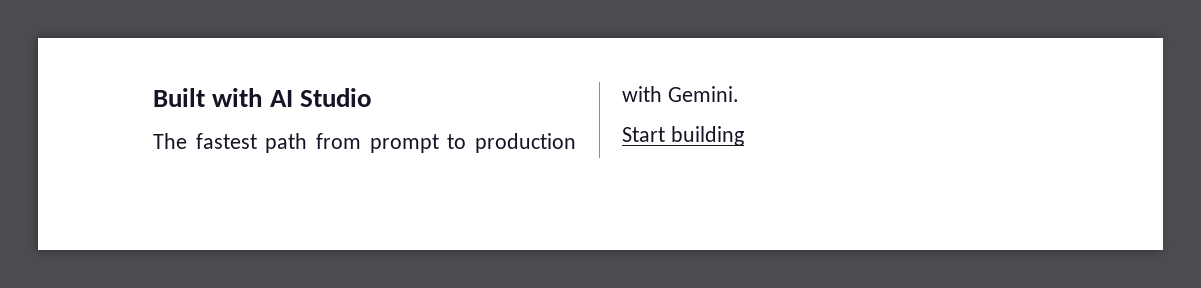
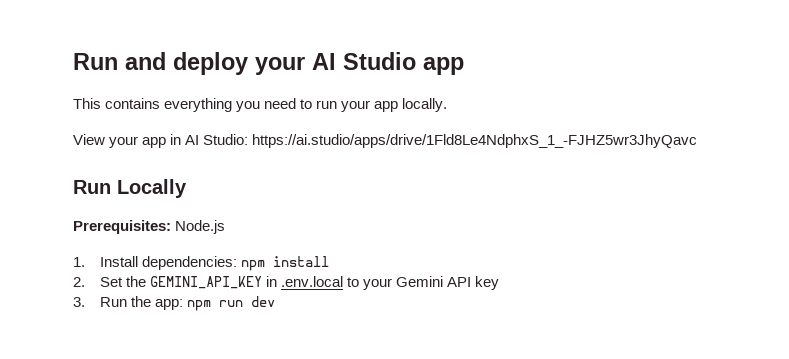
- Built with AI Studio
- The fastest path from prompt to production with Gemini.
- Start building
+ Run and deploy your AI Studio app
+ This contains everything you need to run your app locally.
+ View your app in AI Studio: https://ai.studio/apps/drive/1Fld8Le4NdphxS_1_-FJHZ5wr3JhyQavc
+ Run Locally
+ Prerequisites: Node.js
+ 1. Install dependencies: npm install
+ 2. Set the GEMINI_API_KEY in .env.local to your Gemini API key
+ 3. Run the app: npm run dev

